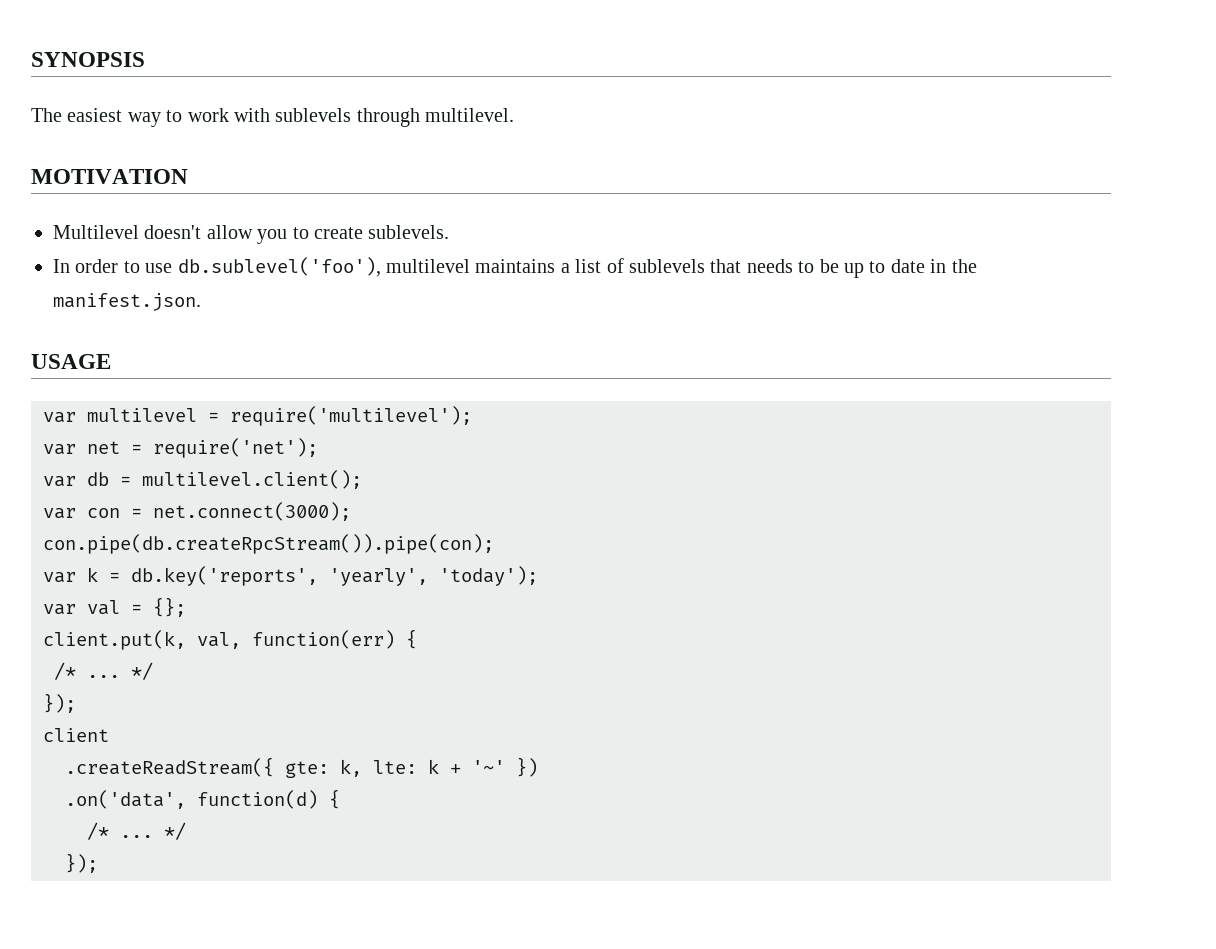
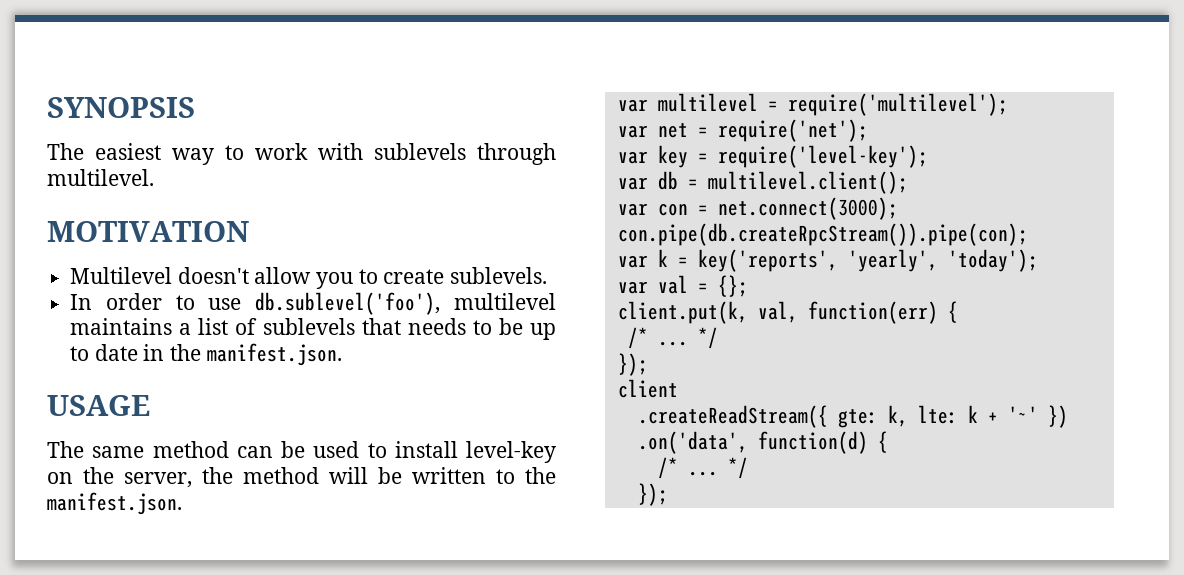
+ The same method can be used to install level-key on the server, the method will be written to the manifest.json.
+ var key = require('level-key');
- var k = db.key('reports', 'yearly', 'today');
+ var k = key('reports', 'yearly', 'today');

